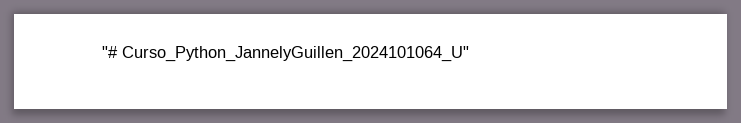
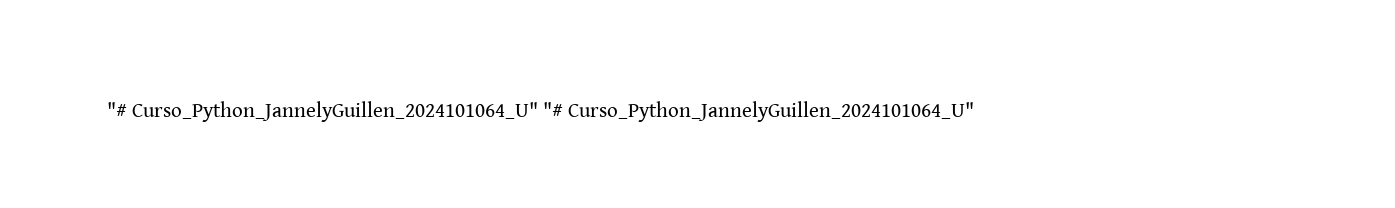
- "# Curso_Python_JannelyGuillen_2024101064_U"
+ "# Curso_Python_JannelyGuillen_2024101064_U" "# Curso_Python_JannelyGuillen_2024101064_U"

